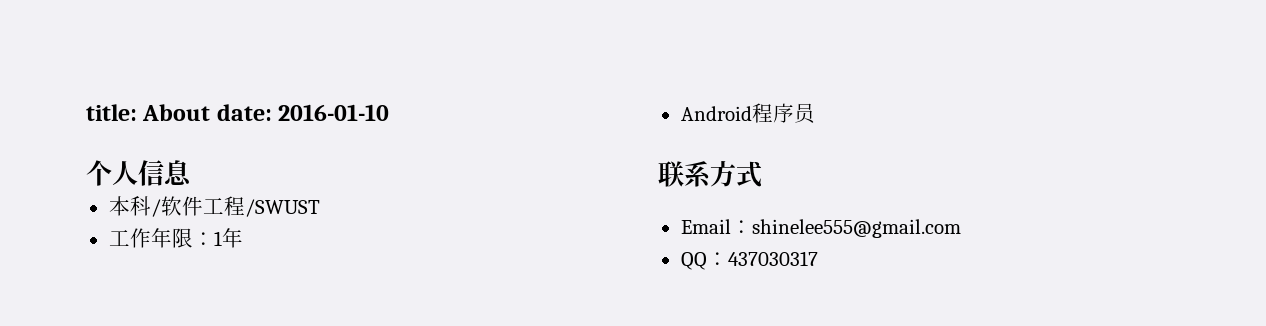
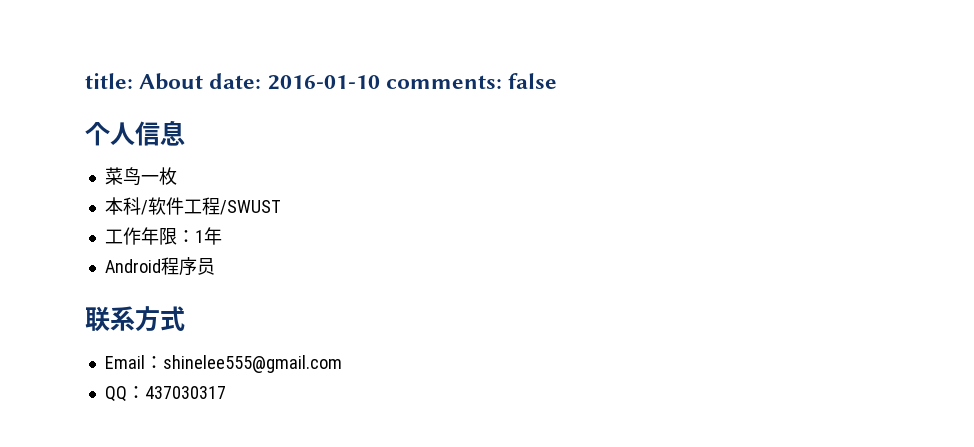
- title: About date: 2016-01-10
+ title: About date: 2016-01-10 comments: false
+ 菜鸟一枚

